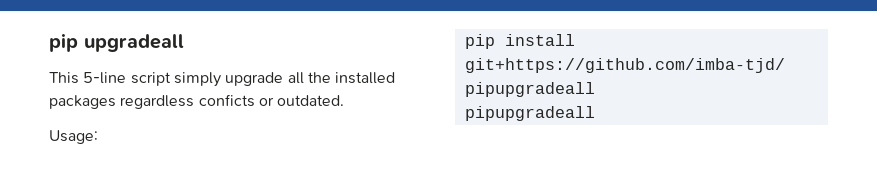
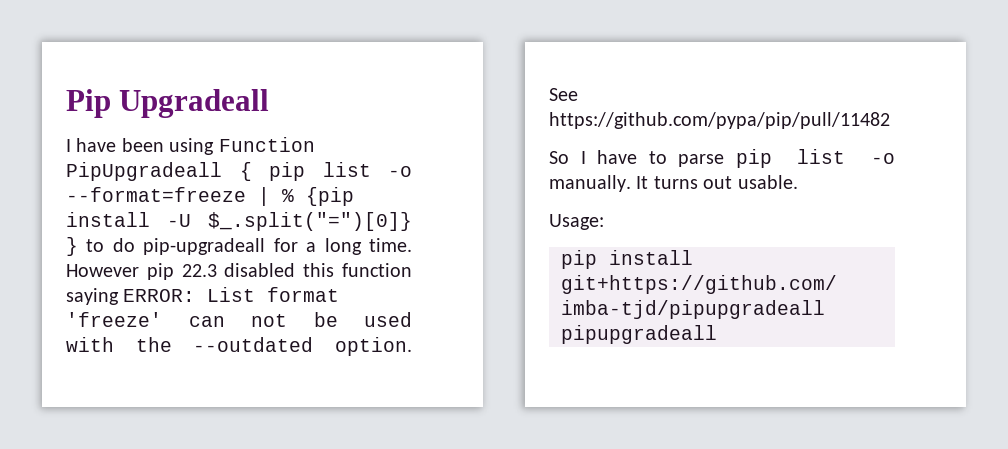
- pip upgradeall
- This 5-line script simply upgrade all the installed packages regardless conficts or outdated.
+ Pip Upgradeall
+ I have been using Function PipUpgradeall { pip list -o --format=freeze | % {pip install -U $_.split("=")[0]} } to do pip-upgradeall for a long time. However pip 22.3 disabled this function saying ERROR: List format 'freeze' can not be used with the --outdated option. See https://github.com/pypa/pip/pull/11482
+ So I have to parse pip list -o manually. It turns out usable.

